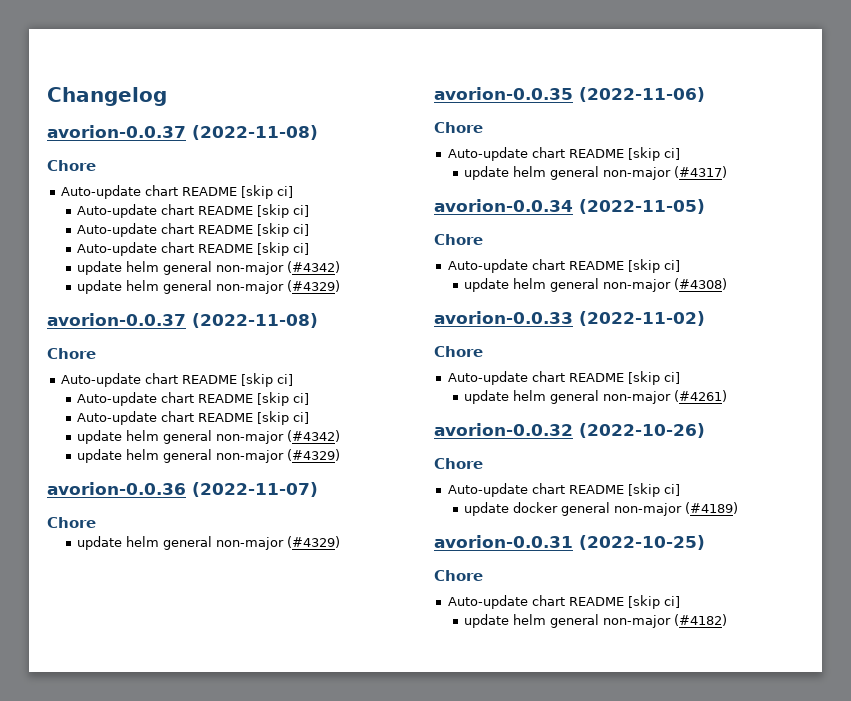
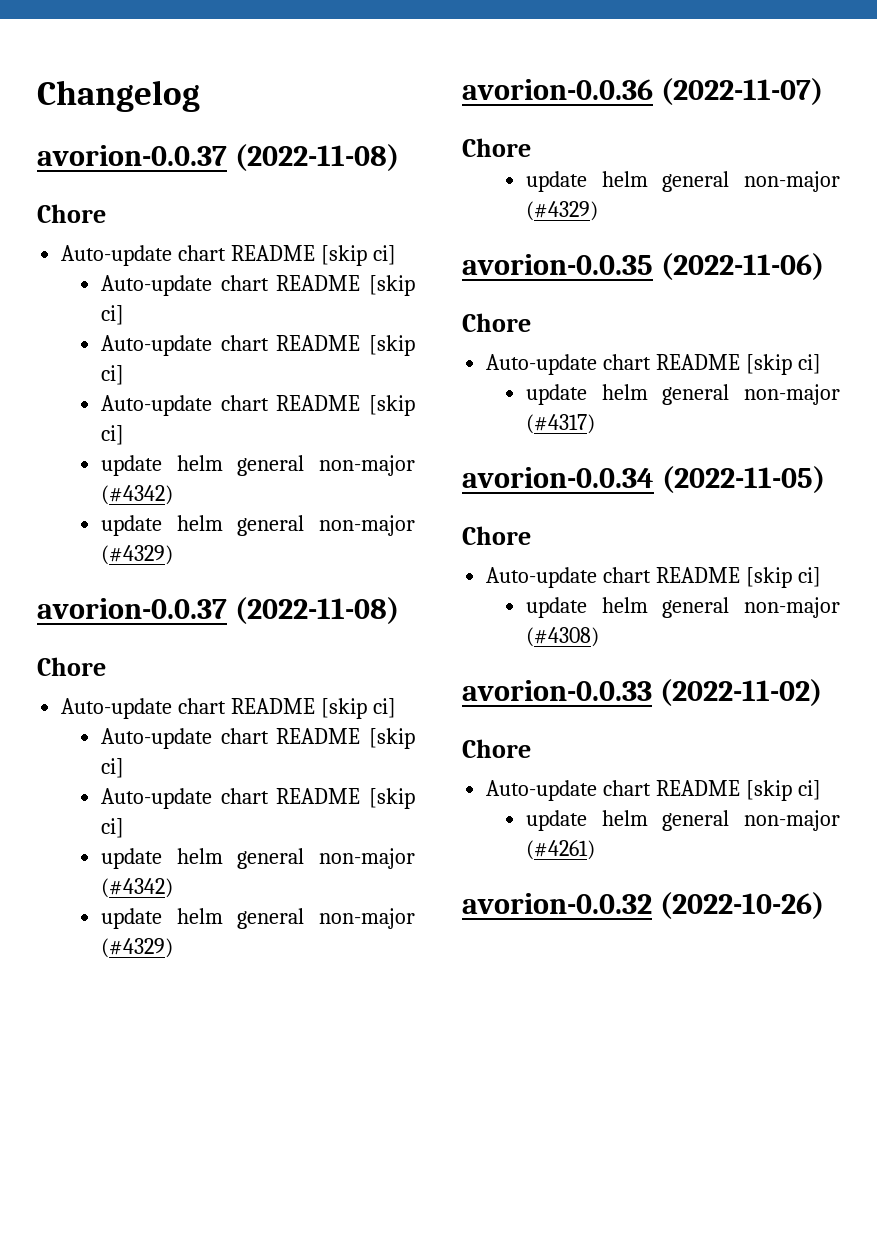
  avorion-0.0.32 (2022-10-26)
- Chore
- Auto-update chart README [skip ci]
- update docker general non-major (#4189)
- avorion-0.0.31 (2022-10-25)
- Chore
- Auto-update chart README [skip ci]
- update helm general non-major (#4182)

